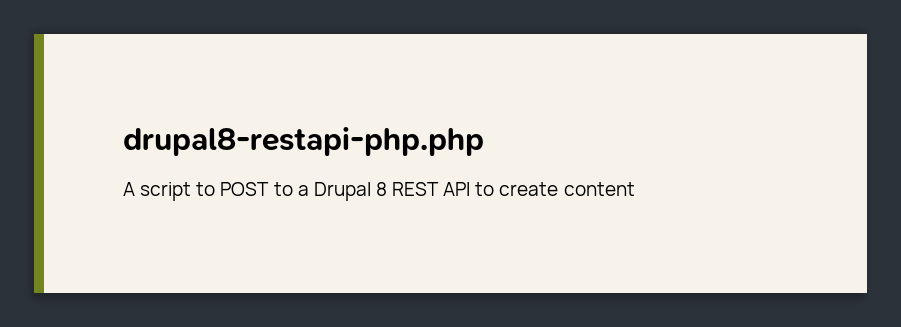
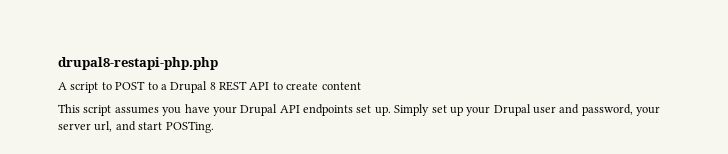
+ This script assumes you have your Drupal API endpoints set up. Simply set up your Drupal user and password, your server url, and start POSTing.

